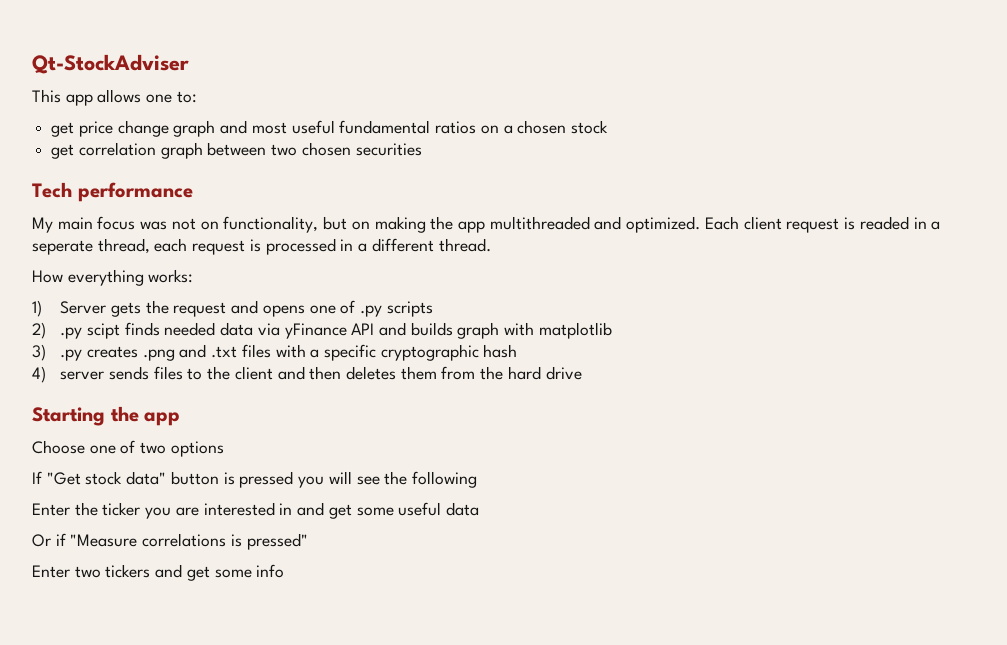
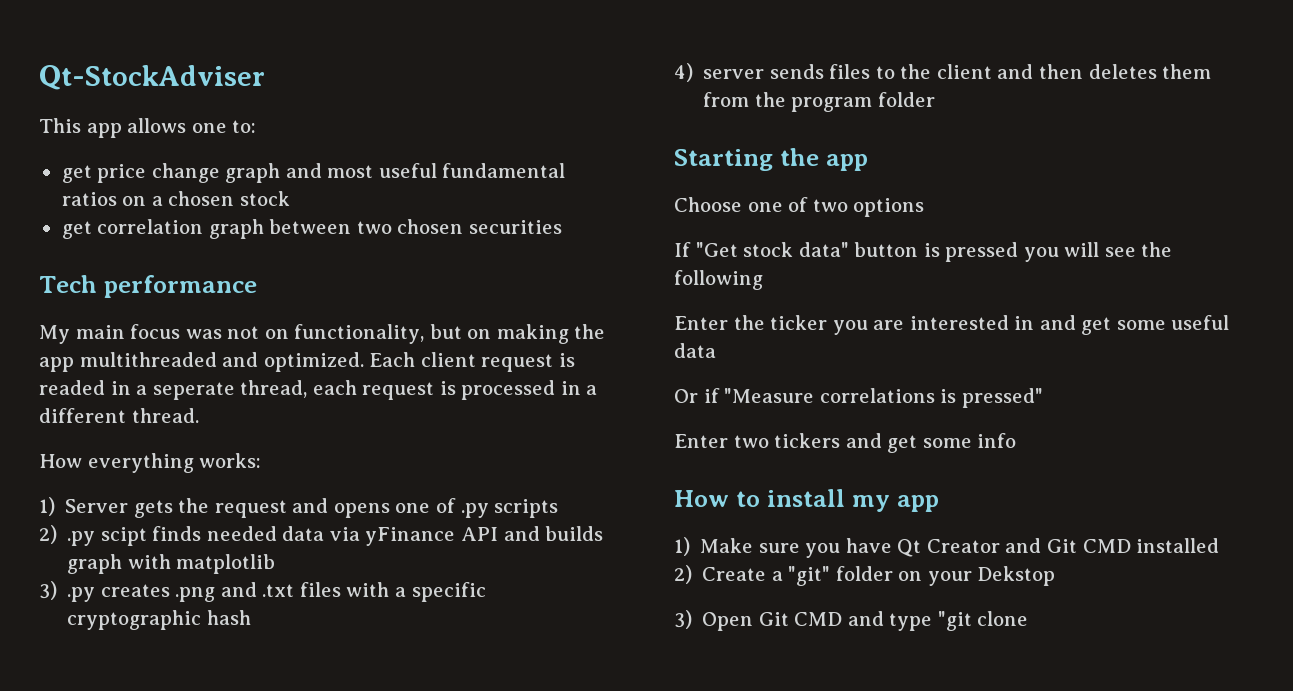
- 4) server sends files to the client and then deletes them from the hard drive
+ 4) server sends files to the client and then deletes them from the program folder
+ How to install my app
+ 1) Make sure you have Qt Creator and Git CMD installed
+ 2) Create a "git" folder on your Dekstop
+ 3) Open Git CMD and type "git clone

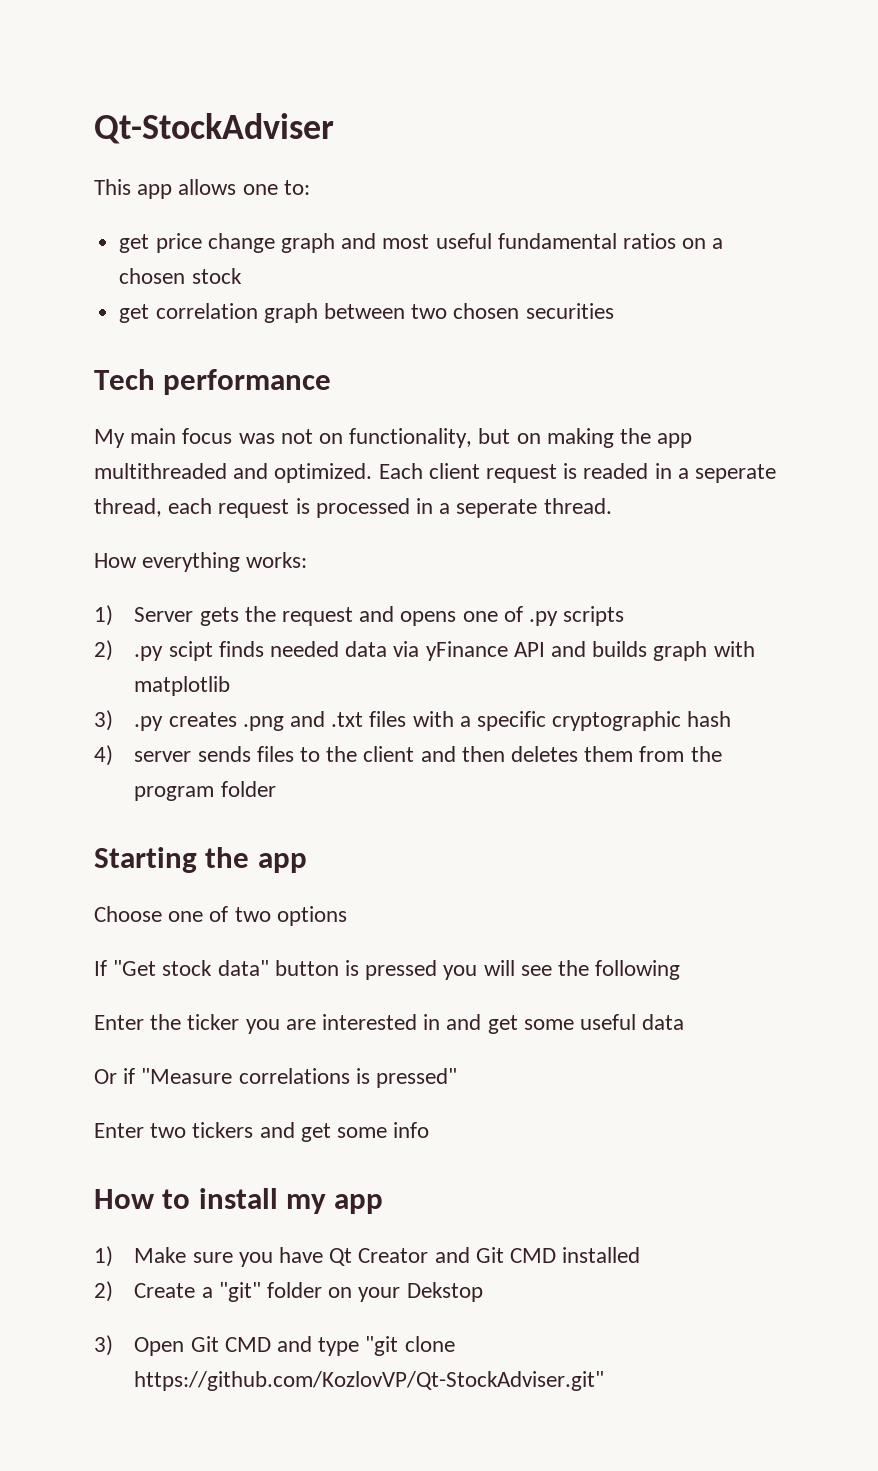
- Each client request is readed in a seperate thread, each request is processed in a different thread.
+ Each client request is readed in a seperate thread, each request is processed in a seperate thread.
- 3) Open Git CMD and type "git clone
+ 3) Open Git CMD and type "git clone https://github.com/KozlovVP/Qt-StockAdviser.git"

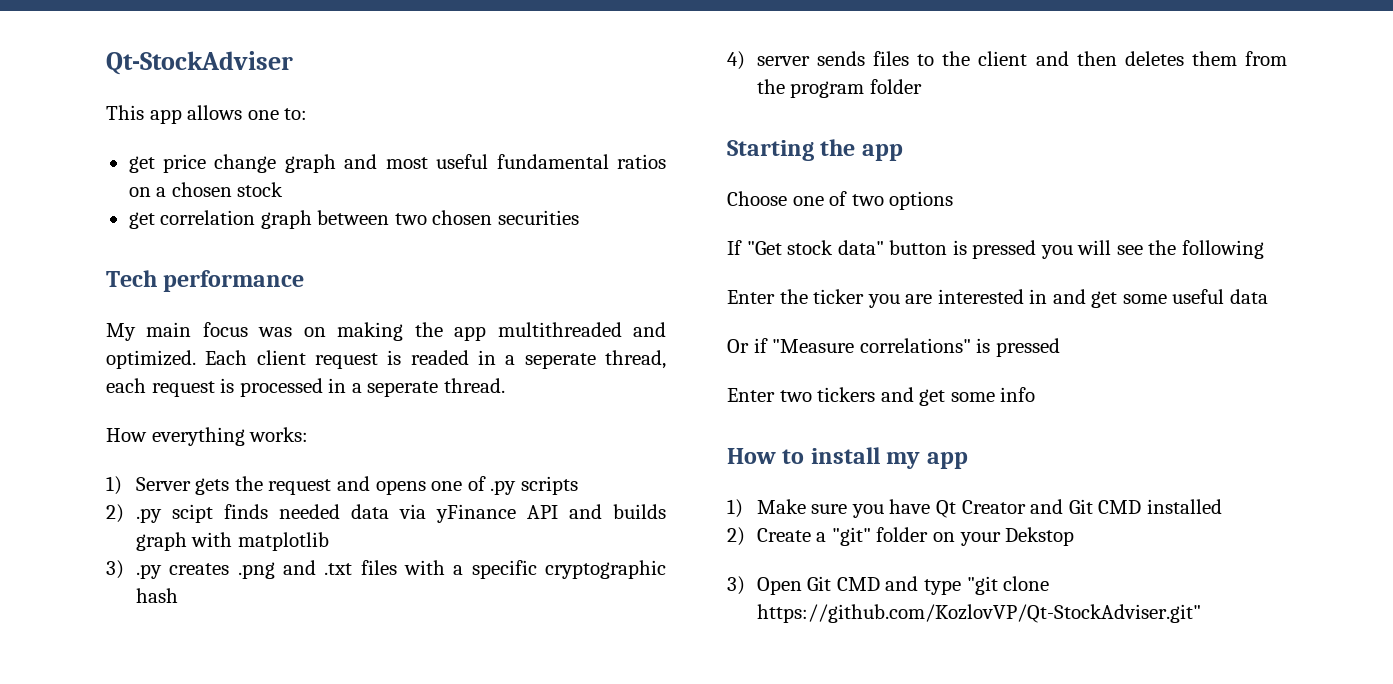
- My main focus was not on functionality, but on making the app multithreaded and optimized.
+ My main focus was on making the app multithreaded and optimized.
- Or if "Measure correlations is pressed"
+ Or if "Measure correlations" is pressed

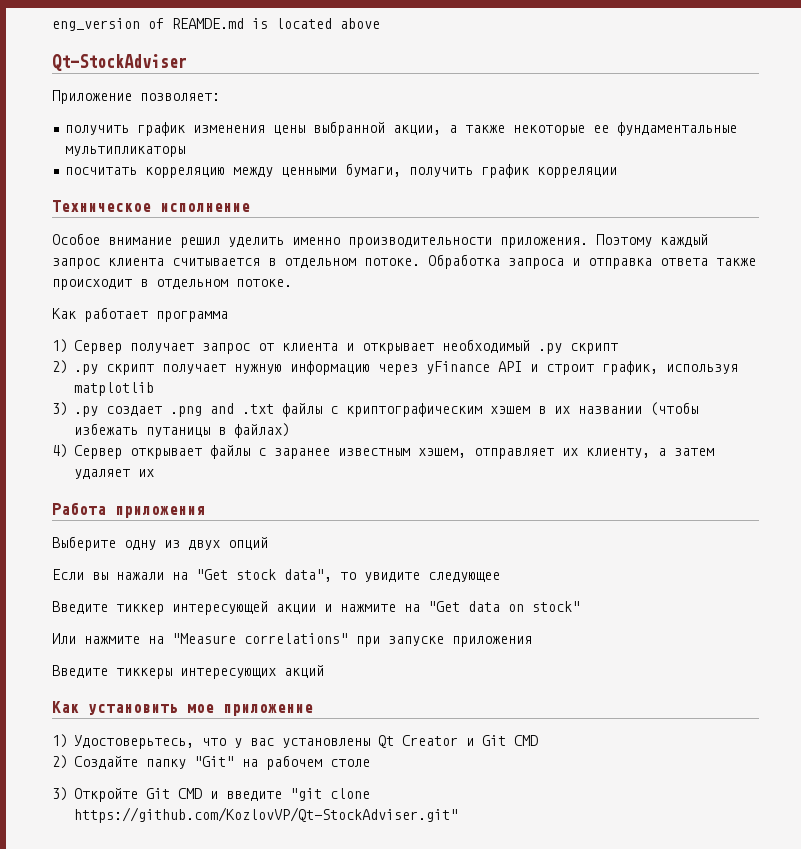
+ eng_version of REAMDE.md is located above
  Qt-StockAdviser
- This app allows one to:
- get price change graph and most useful fundamental ratios on a chosen stock
- get correlation graph between two chosen securities
- Tech performance
- My main focus was on making the app multithreaded and optimized. Each client request is readed in a seperate thread, each request is processed in a seperate thread.
- How everything works:
- 1) Server gets the request and opens one of .py scripts
- 2) .py scipt finds needed data via yFinance API and builds graph with matplotlib
+ Приложение позволяет:
+ получить график изменения цены выбранной акции, а также некоторые ее фундаментальные мультипликаторы
+ посчитать корреляцию между ценными бумаги, получить график корреляции
+ Техническое исполнение
+ Особое внимание решил уделить именно производительности приложения. Поэтому каждый запрос клиента считывается в отдельном потоке. Обработка запроса и отправка ответа также происходит в отдельном потоке.
+ Как работает программа
+ 1) Сервер получает запрос от клиента и открывает необходимый .py скрипт
+ 2) .py скрипт получает нужную информацию через yFinance API и строит график, используя matplotlib
- 3) .py creates .png and .txt files with a specific cryptographic hash
- 4) server sends files to the client and then deletes them from the program folder
- Starting the app
- Choose one of two options
- If "Get stock data" button is pressed you will see the following
- Enter the ticker you are interested in and get some useful data
- Or if "Measure correlations" is pressed
- Enter two tickers and get some info
- How to install my app
- 1) Make sure you have Qt Creator and Git CMD installed
- 2) Create a "git" folder on your Dekstop
- 3) Open Git CMD and type "git clone https://github.com/KozlovVP/Qt-StockAdviser.git"
+ 3) .py создает .png and .txt файлы с криптографическим хэшем в их названии (чтобы избежать путаницы в файлах)
+ 4) Сервер открывает файлы с заранее известным хэшем, отправляет их клиенту, а затем удаляет их
+ Работа приложения
+ Выберите одну из двух опций
+ Если вы нажали на "Get stock data", то увидите следующее
+ Введите тиккер интересующей акции и нажмите на "Get data on stock"
+ Или нажмите на "Measure correlations" при запуске приложения
+ Введите тиккеры интересующих акций
+ Как установить мое приложение
+ 1) Удостоверьтесь, что у вас установлены Qt Creator и Git CMD
+ 2) Создайте папку "Git" на рабочем столе
+ 3) Откройте Git CMD и введите "git clone https://github.com/KozlovVP/Qt-StockAdviser.git"

